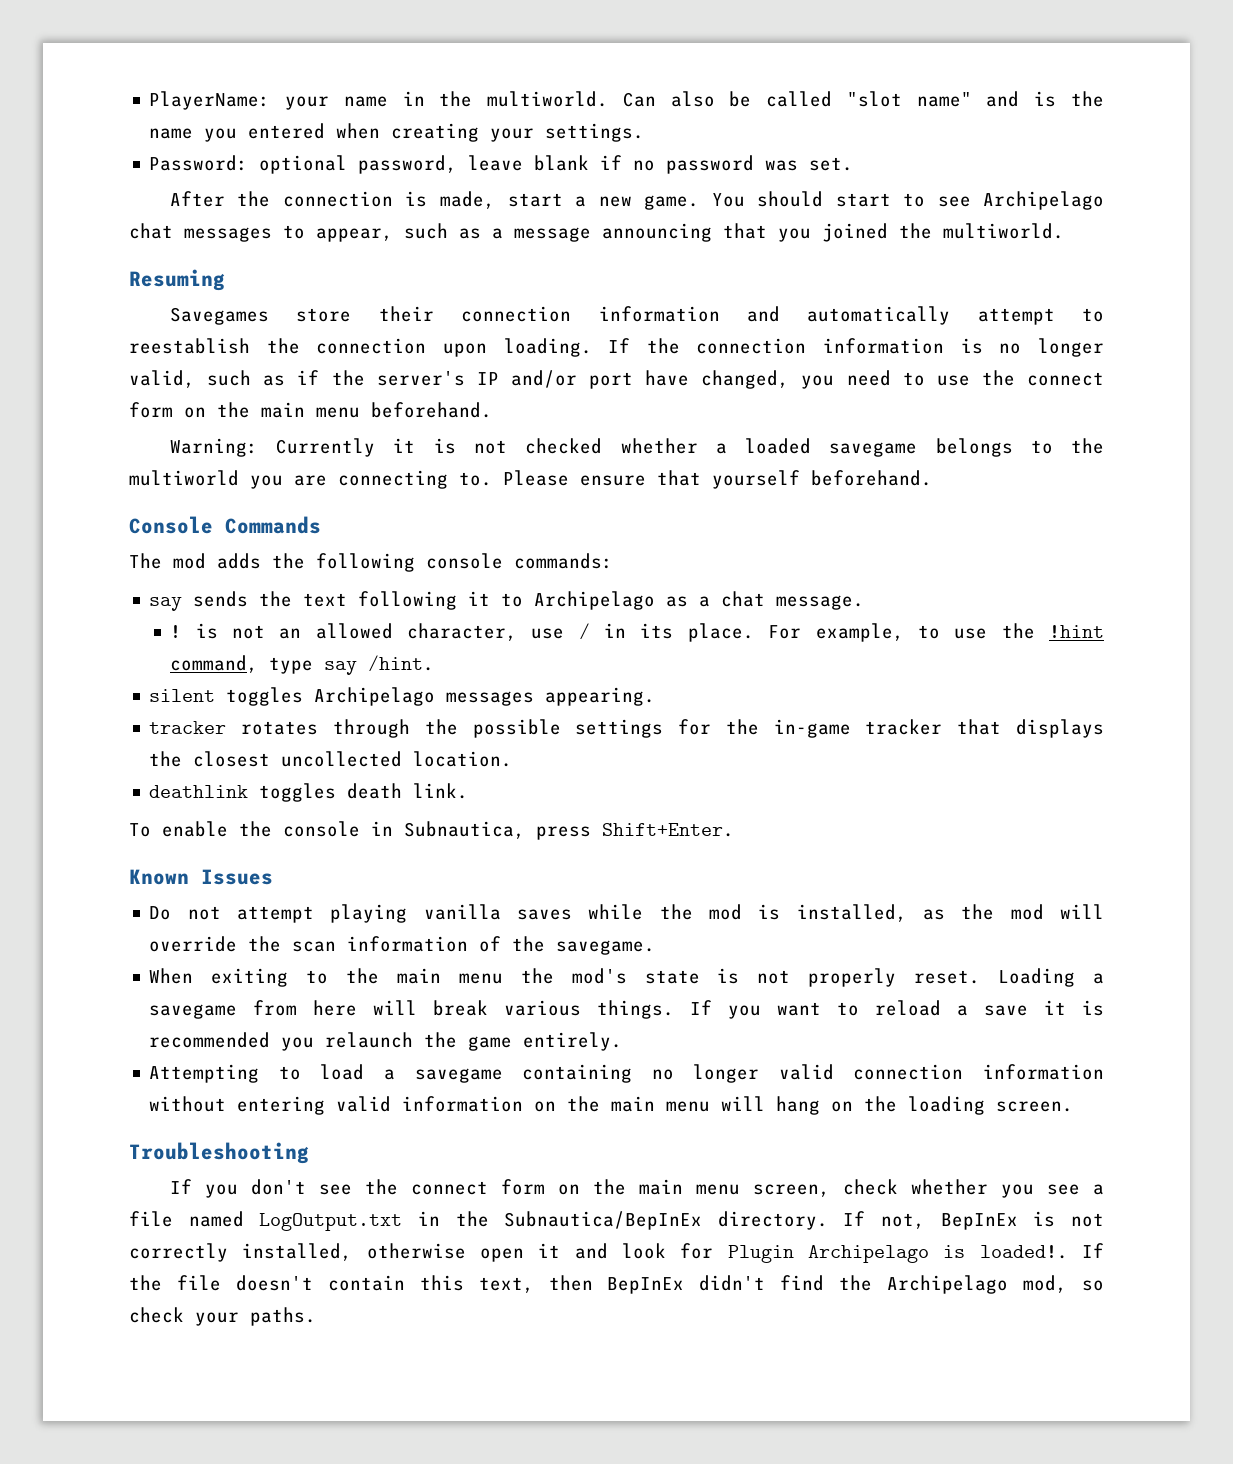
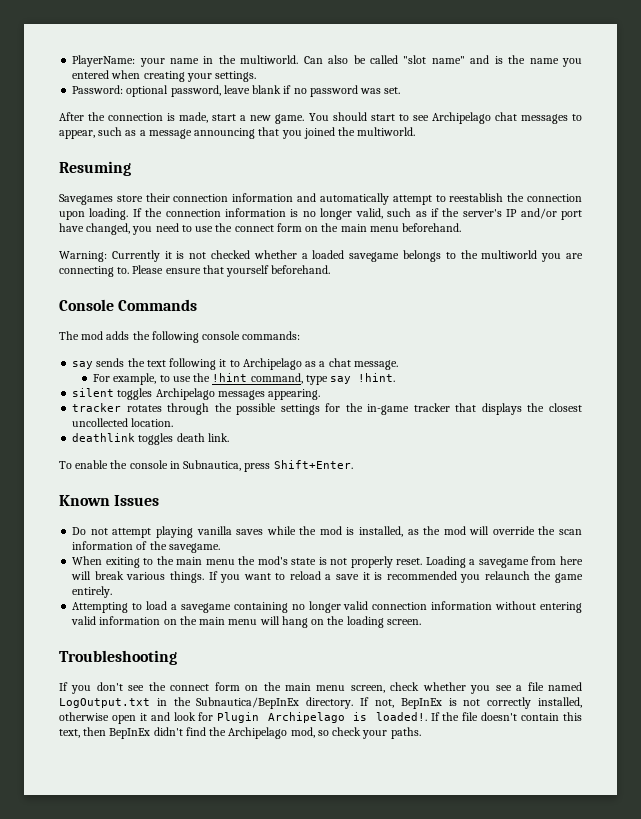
- ! is not an allowed character, use / in its place. For example, to use the !hint command, type say /hint.
+ For example, to use the !hint command, type say !hint.

